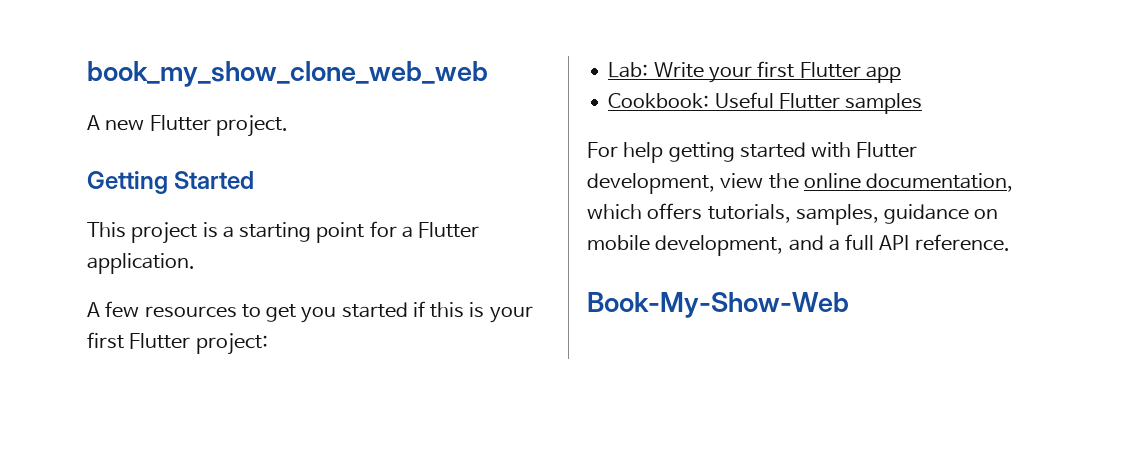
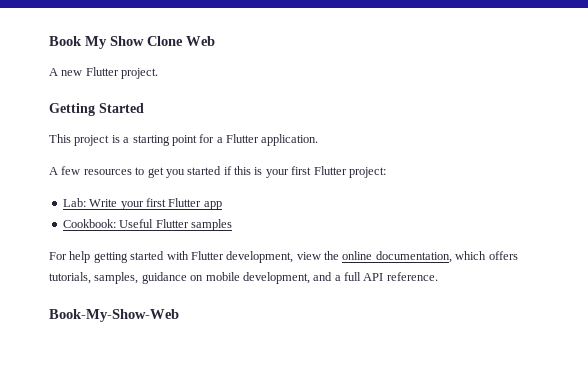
- book_my_show_clone_web_web
+ Book My Show Clone Web

